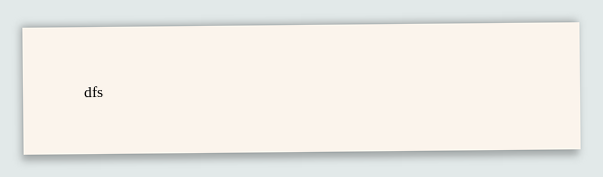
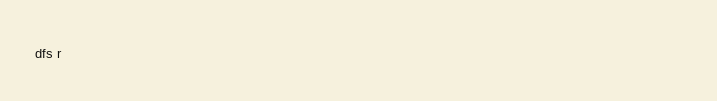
- dfs
+ dfs r

